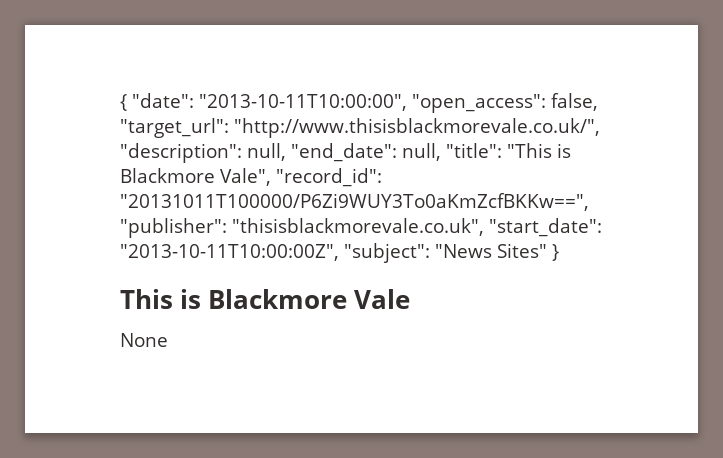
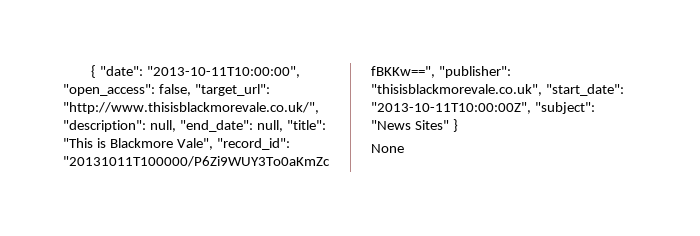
- This is Blackmore Vale

